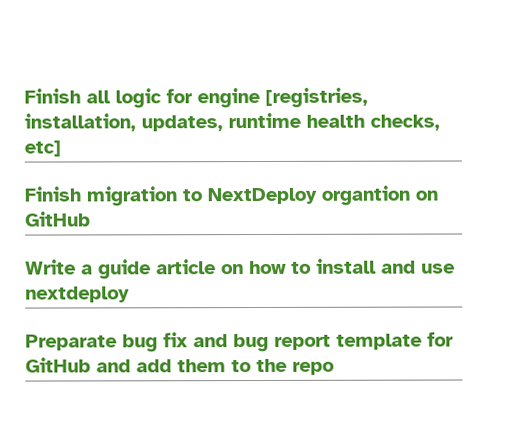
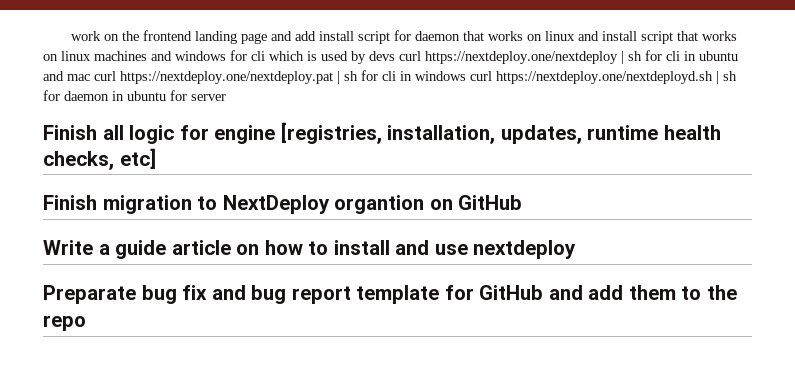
+ work on the frontend landing page and add install script for daemon that works on linux and install script that works on linux machines and windows for cli which is used by devs curl https://nextdeploy.one/nextdeploy | sh for cli in ubuntu and mac curl https://nextdeploy.one/nextdeploy.pat | sh for cli in windows curl https://nextdeploy.one/nextdeployd.sh | sh for daemon in ubuntu for server

